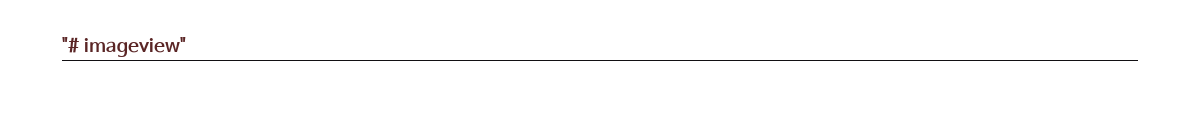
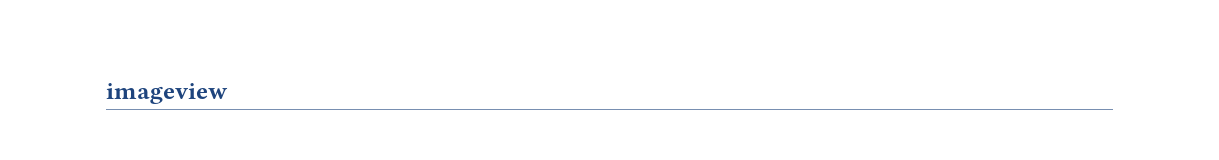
- "# imageview"
+ imageview

